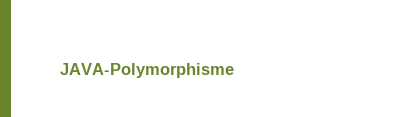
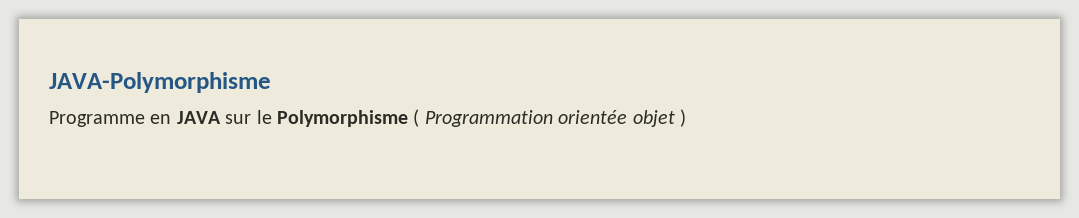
+ Programme en JAVA sur le Polymorphisme ( Programmation orientée objet )

